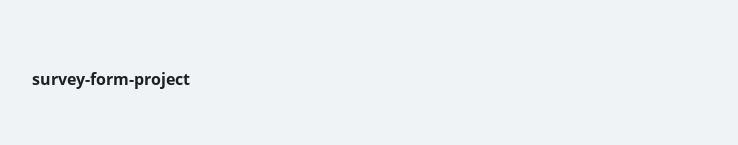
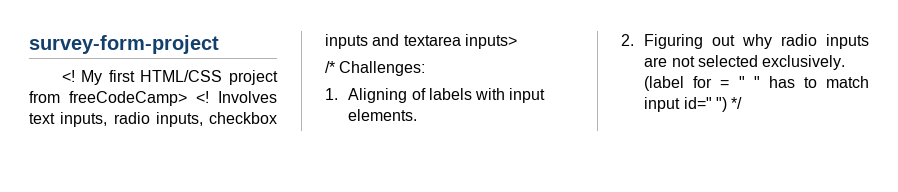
+ <! My first HTML/CSS project from freeCodeCamp> <! Involves text inputs, radio inputs, checkbox inputs and textarea inputs>
+ /* Challenges:
+ 1. Aligning of labels with input elements.
+ 2. Figuring out why radio inputs are not selected exclusively. (label for = " " has to match input id=" ") */

